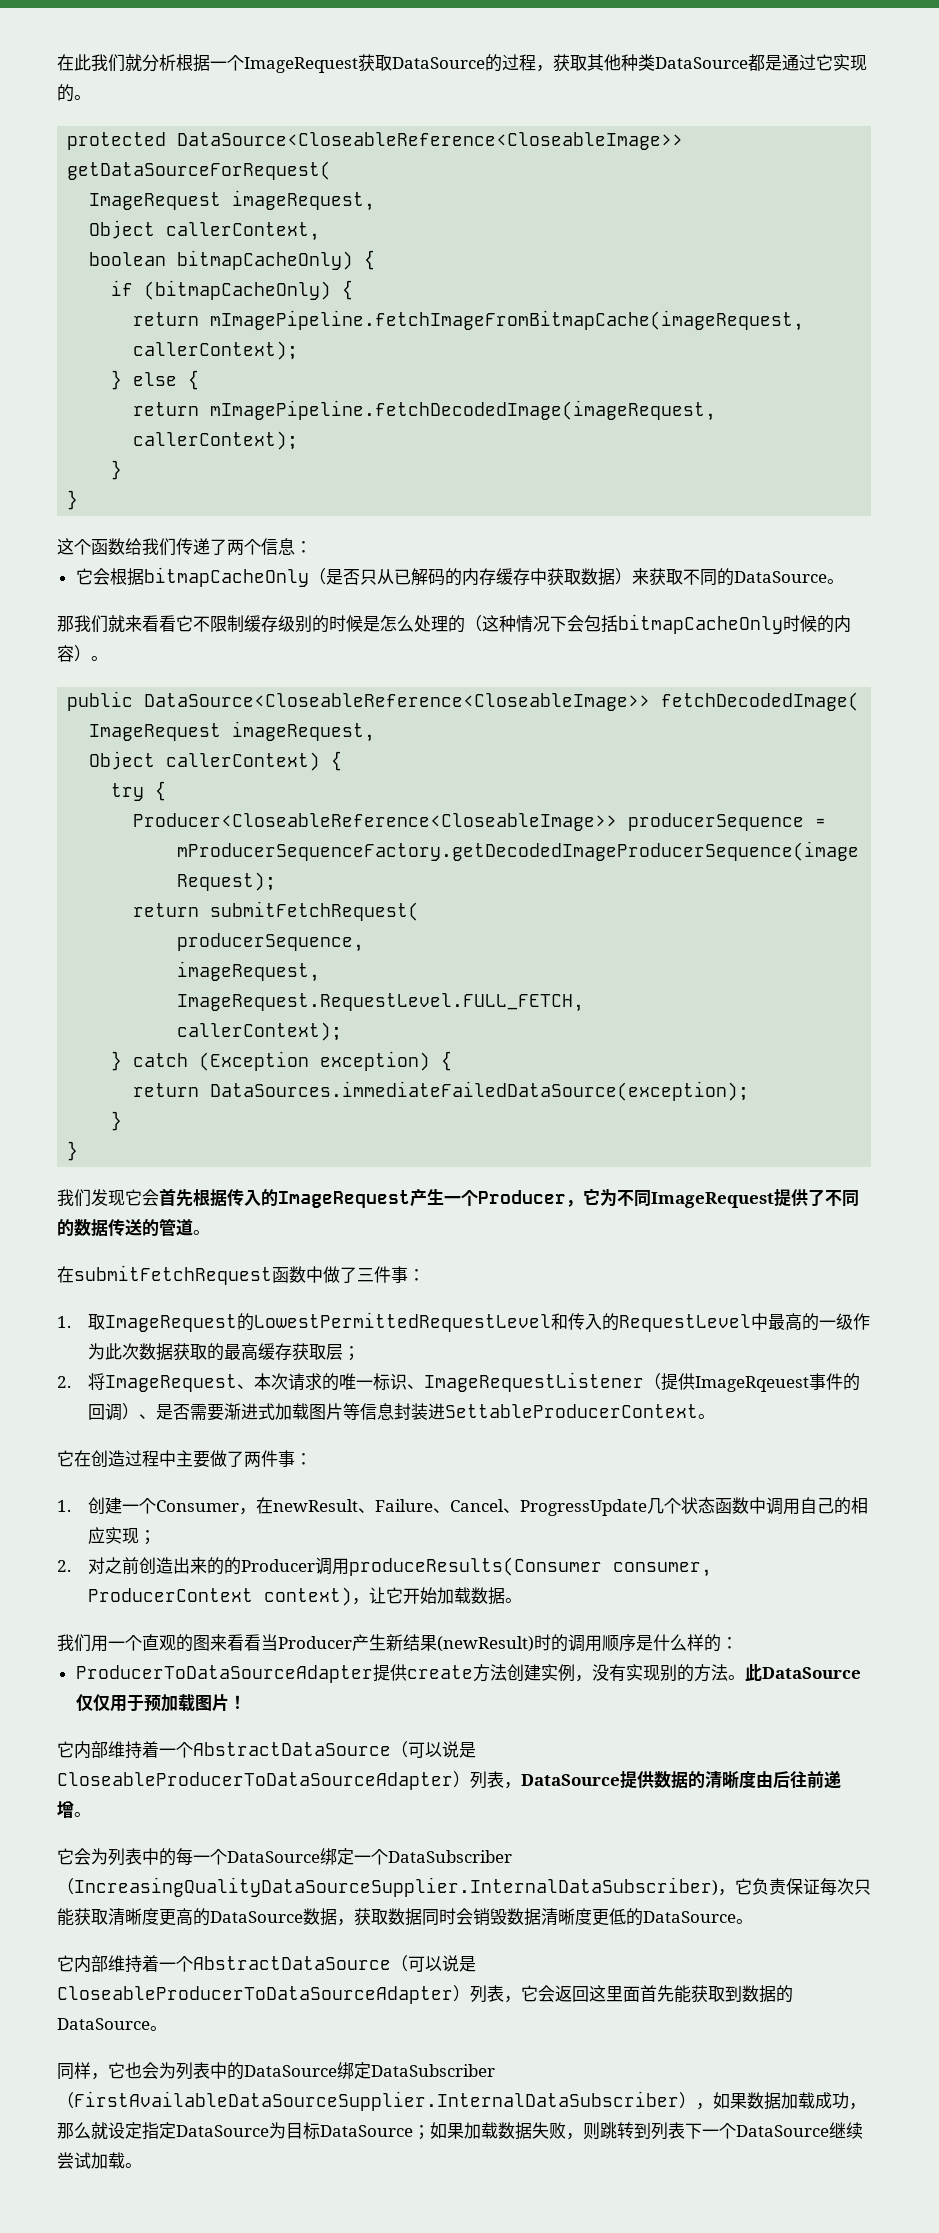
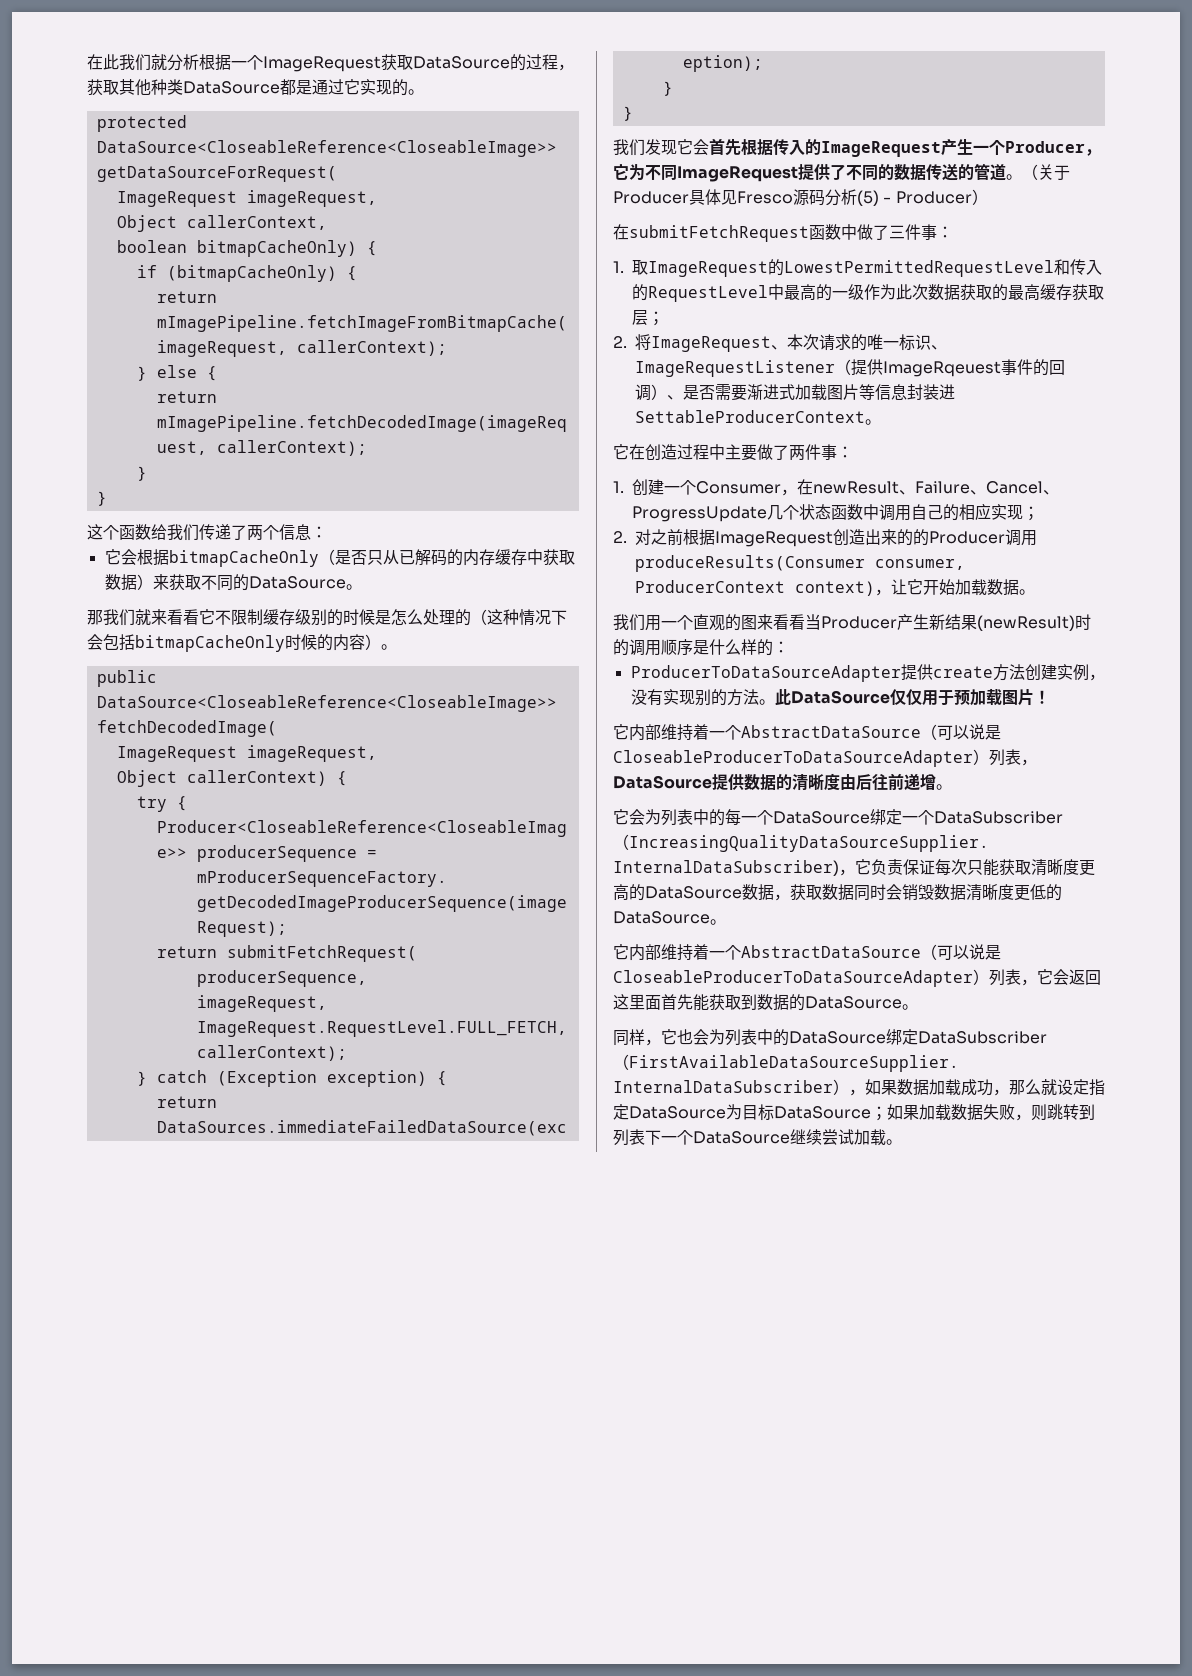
+ （关于Producer具体见Fresco源码分析(5) - Producer）
- 2.对之前创造出来的的Producer调用produceResults(Consumer consumer, ProducerContext context)，让它开始加载数据。
+ 2.对之前根据ImageRequest创造出来的的Producer调用produceResults(Consumer consumer, ProducerContext context)，让它开始加载数据。

